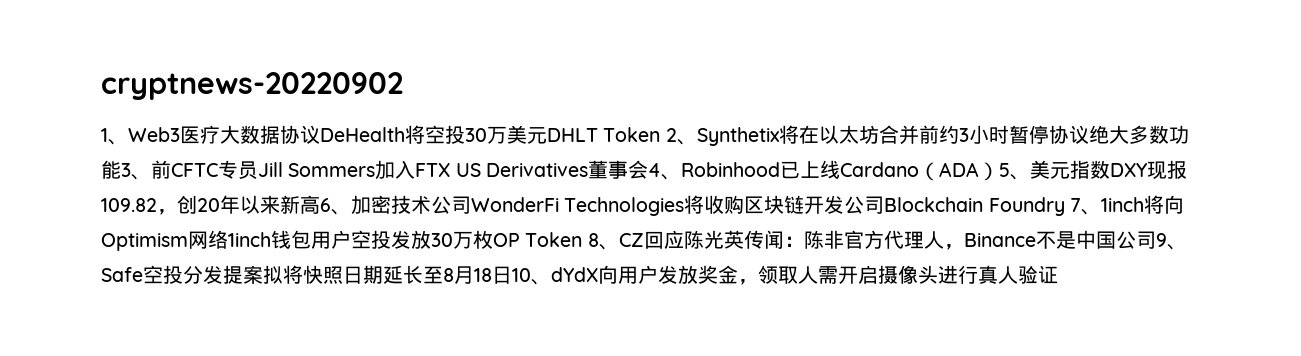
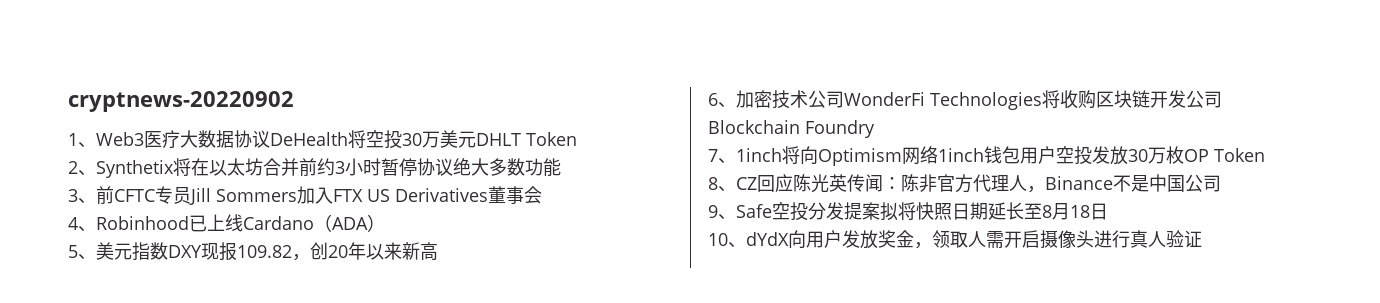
- 1、Web3医疗大数据协议DeHealth将空投30万美元DHLT Token 2、Synthetix将在以太坊合并前约3小时暂停协议绝大多数功能3、前CFTC专员Jill Sommers加入FTX US Derivatives董事会4、Robinhood已上线Cardano（ADA）5、美元指数DXY现报109.82，创20年以来新高6、加密技术公司WonderFi Technologies将收购区块链开发公司Blockchain Foundry 7、1inch将向Optimism网络1inch钱包用户空投发放30万枚OP Token 8、CZ回应陈光英传闻：
+ 1、Web3医疗大数据协议DeHealth将空投30万美元DHLT Token
+ 2、Synthetix将在以太坊合并前约3小时暂停协议绝大多数功能
+ 3、前CFTC专员Jill Sommers加入FTX US Derivatives董事会
+ 4、Robinhood已上线Cardano（ADA）
+ 5、美元指数DXY现报109.82，创20年以来新高
+ 6、加密技术公司WonderFi Technologies将收购区块链开发公司Blockchain Foundry
+ 7、1inch将向Optimism网络1inch钱包用户空投发放30万枚OP Token
+ 8、CZ回应陈光英传闻：
- 陈非官方代理人，Binance不是中国公司9、Safe空投分发提案拟将快照日期延长至8月18日10、dYdX向用户发放奖金，领取人需开启摄像头进行真人验证
+ 陈非官方代理人，Binance不是中国公司
+ 9、Safe空投分发提案拟将快照日期延长至8月18日
+ 10、dYdX向用户发放奖金，领取人需开启摄像头进行真人验证

